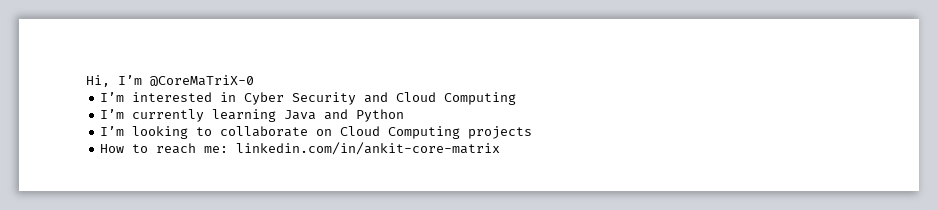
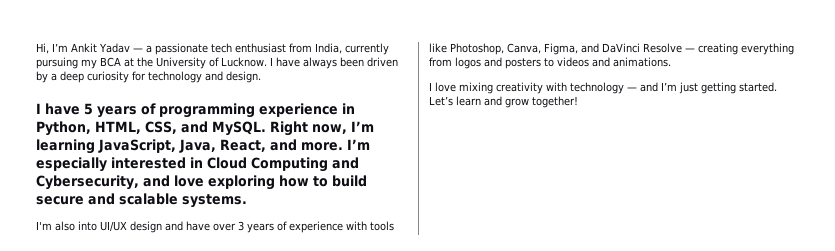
- Hi, I’m @CoreMaTriX-0
- I’m interested in Cyber Security and Cloud Computing
- I’m currently learning Java and Python
- I’m looking to collaborate on Cloud Computing projects
- How to reach me: linkedin.com/in/ankit-core-matrix
+ Hi, I’m Ankit Yadav — a passionate tech enthusiast from India, currently pursuing my BCA at the University of Lucknow. I have always been driven by a deep curiosity for technology and design.
+ I have 5 years of programming experience in Python, HTML, CSS, and MySQL. Right now, I’m learning JavaScript, Java, React, and more. I’m especially interested in Cloud Computing and Cybersecurity, and love exploring how to build secure and scalable systems.
+ I'm also into UI/UX design and have over 3 years of experience with tools like Photoshop, Canva, Figma, and DaVinci Resolve — creating everything from logos and posters to videos and animations.
+ I love mixing creativity with technology — and I’m just getting started. Let’s learn and grow together!

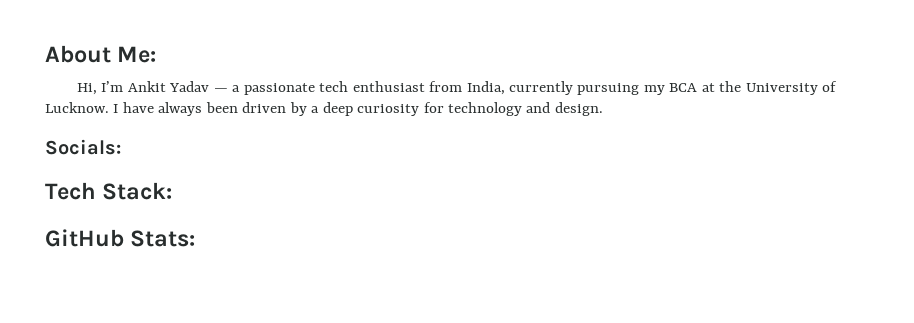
+ About Me:
- I have 5 years of programming experience in Python, HTML, CSS, and MySQL. Right now, I’m learning JavaScript, Java, React, and more. I’m especially interested in Cloud Computing and Cybersecurity, and love exploring how to build secure and scalable systems.
- I'm also into UI/UX design and have over 3 years of experience with tools like Photoshop, Canva, Figma, and DaVinci Resolve — creating everything from logos and posters to videos and animations.
- I love mixing creativity with technology — and I’m just getting started. Let’s learn and grow together!
+ Socials:
+ Tech Stack:
+ GitHub Stats:

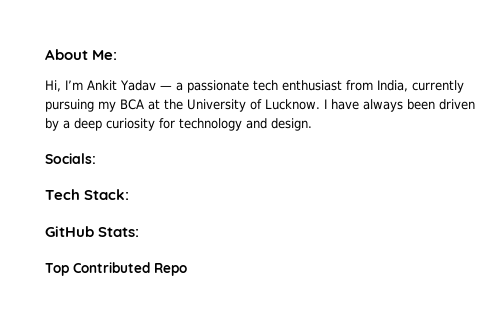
+ Top Contributed Repo

